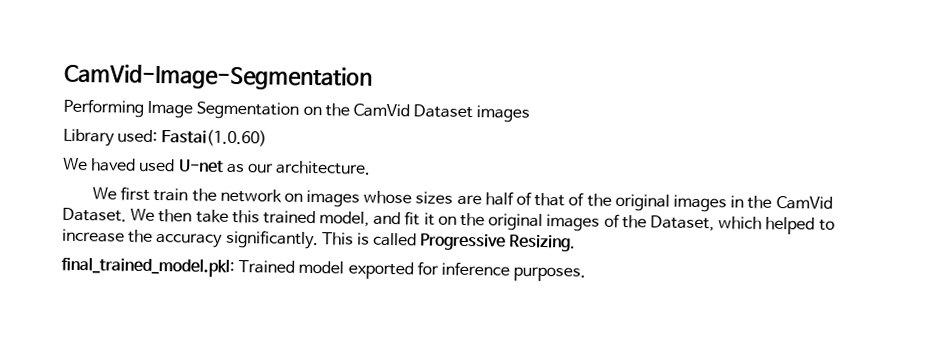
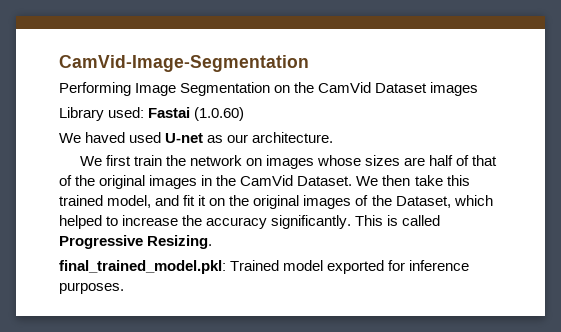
- Library used: Fastai(1.0.60)
+ Library used: Fastai (1.0.60)

